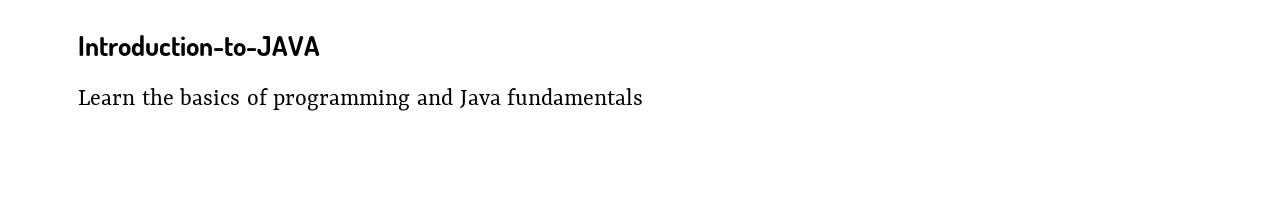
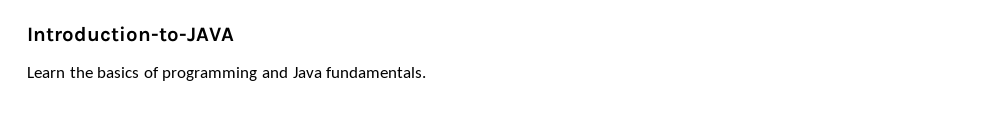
- Learn the basics of programming and Java fundamentals
+ Learn the basics of programming and Java fundamentals.

